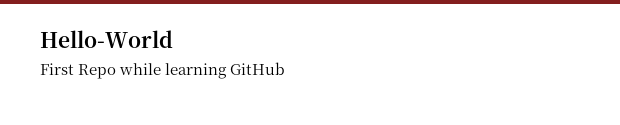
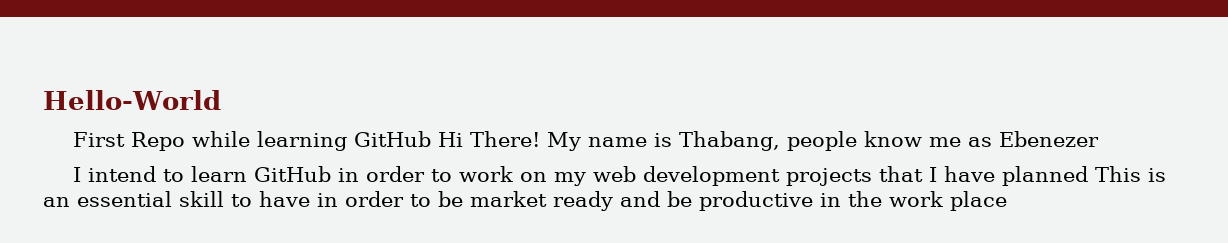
- First Repo while learning GitHub
+ First Repo while learning GitHub Hi There! My name is Thabang, people know me as Ebenezer
+ I intend to learn GitHub in order to work on my web development projects that I have planned This is an essential skill to have in order to be market ready and be productive in the work place

